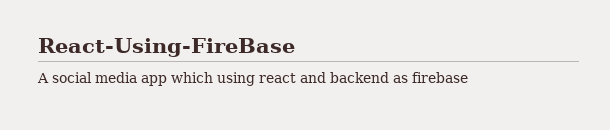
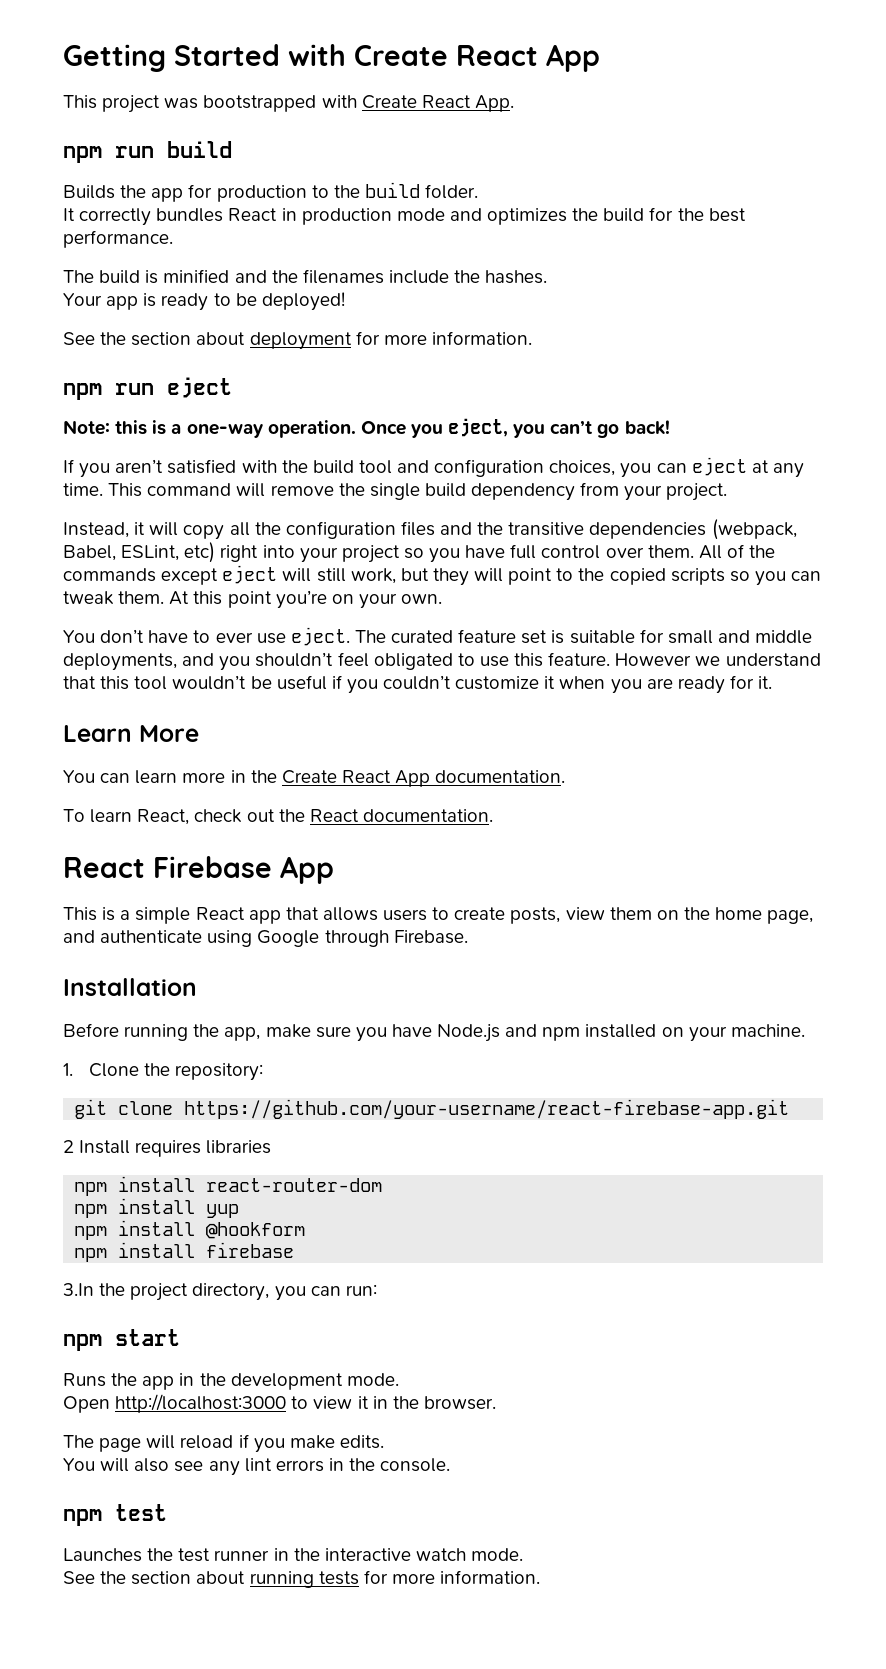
- React-Using-FireBase
- A social media app which using react and backend as firebase
+ Getting Started with Create React App
+ This project was bootstrapped with Create React App.
+ npm run build
+ Builds the app for production to the build folder.
+ It correctly bundles React in production mode and optimizes the build for the best performance.
+ The build is minified and the filenames include the hashes.
+ Your app is ready to be deployed!
+ See the section about deployment for more information.
+ npm run eject
+ Note: this is a one-way operation. Once you eject, you can’t go back!
+ If you aren’t satisfied with the build tool and configuration choices, you can eject at any time. This command will remove the single build dependency from your project.
+ Instead, it will copy all the configuration files and the transitive dependencies (webpack, Babel, ESLint, etc) right into your project so you have full control over them. All of the commands except eject will still work, but they will point to the copied scripts so you can tweak them. At this point you’re on your own.
+ You don’t have to ever use eject. The curated feature set is suitable for small and middle deployments, and you shouldn’t feel obligated to use this feature. However we understand that this tool wouldn’t be useful if you couldn’t customize it when you are ready for it.
+ Learn More
+ You can learn more in the Create React App documentation.
+ To learn React, check out the React documentation.
+ React Firebase App
+ This is a simple React app that allows users to create posts, view them on the home page, and authenticate using Google through Firebase.
+ Installation
+ Before running the app, make sure you have Node.js and npm installed on your machine.
+ 1. Clone the repository:
+ git clone https://github.com/your-username/react-firebase-app.git
+ 2 Install requires libraries
+ npm install react-router-dom
+ npm install yup
+ npm install @hookform
+ npm install firebase
+ 3.In the project directory, you can run:
+ npm start
+ Runs the app in the development mode.
+ Open http://localhost:3000 to view it in the browser.
+ The page will reload if you make edits.
+ You will also see any lint errors in the console.
+ npm test
+ Launches the test runner in the interactive watch mode.
+ See the section about running tests for more information.

